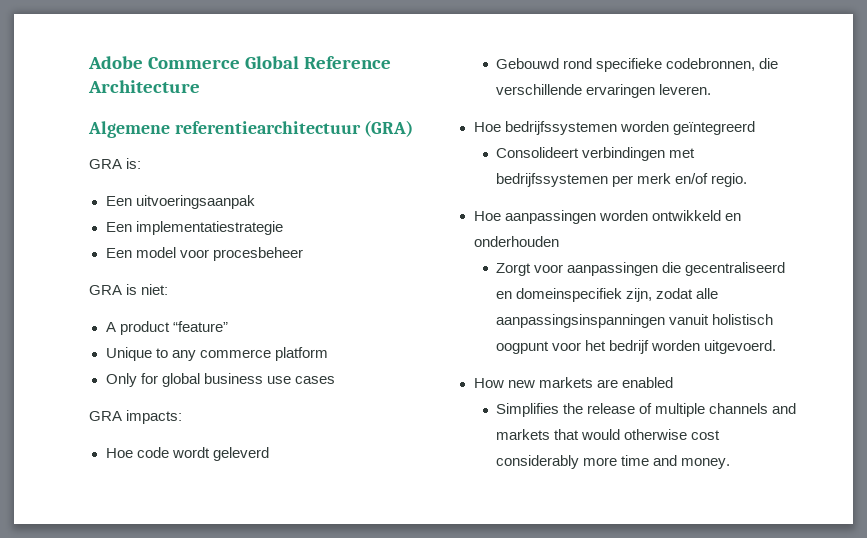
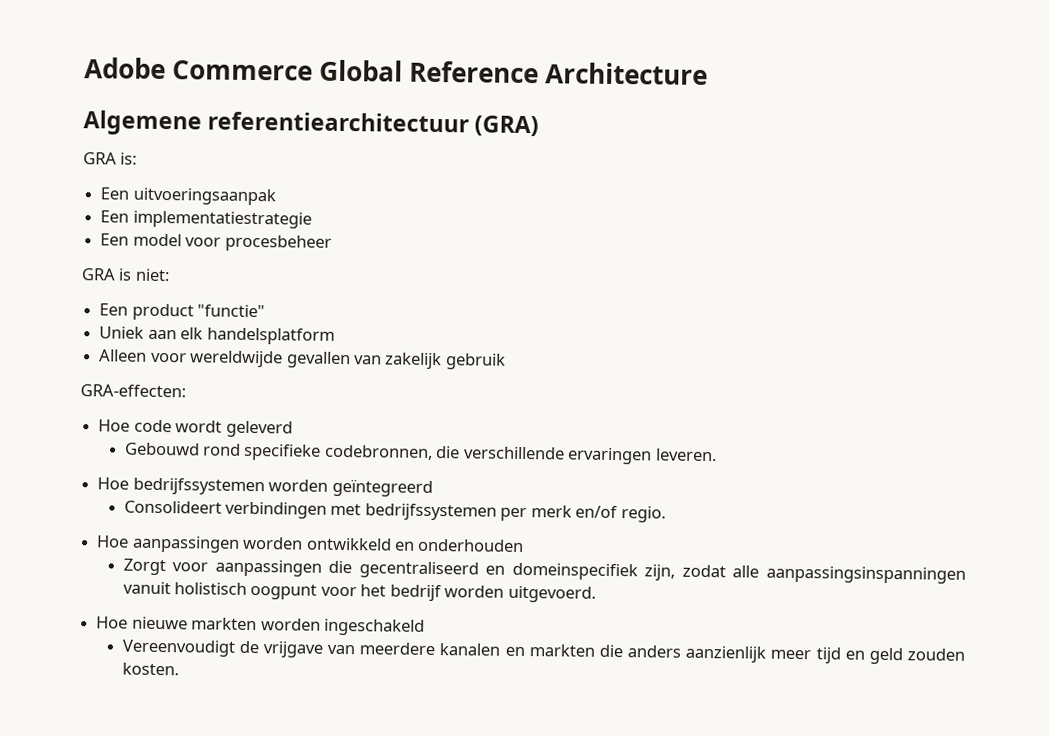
- A product “feature”
- Unique to any commerce platform
- Only for global business use cases
- GRA impacts:
+ Een product "functie"
+ Uniek aan elk handelsplatform
+ Alleen voor wereldwijde gevallen van zakelijk gebruik
+ GRA-effecten:
- How new markets are enabled
- Simplifies the release of multiple channels and markets that would otherwise cost considerably more time and money.
+ Hoe nieuwe markten worden ingeschakeld
+ Vereenvoudigt de vrijgave van meerdere kanalen en markten die anders aanzienlijk meer tijd en geld zouden kosten.

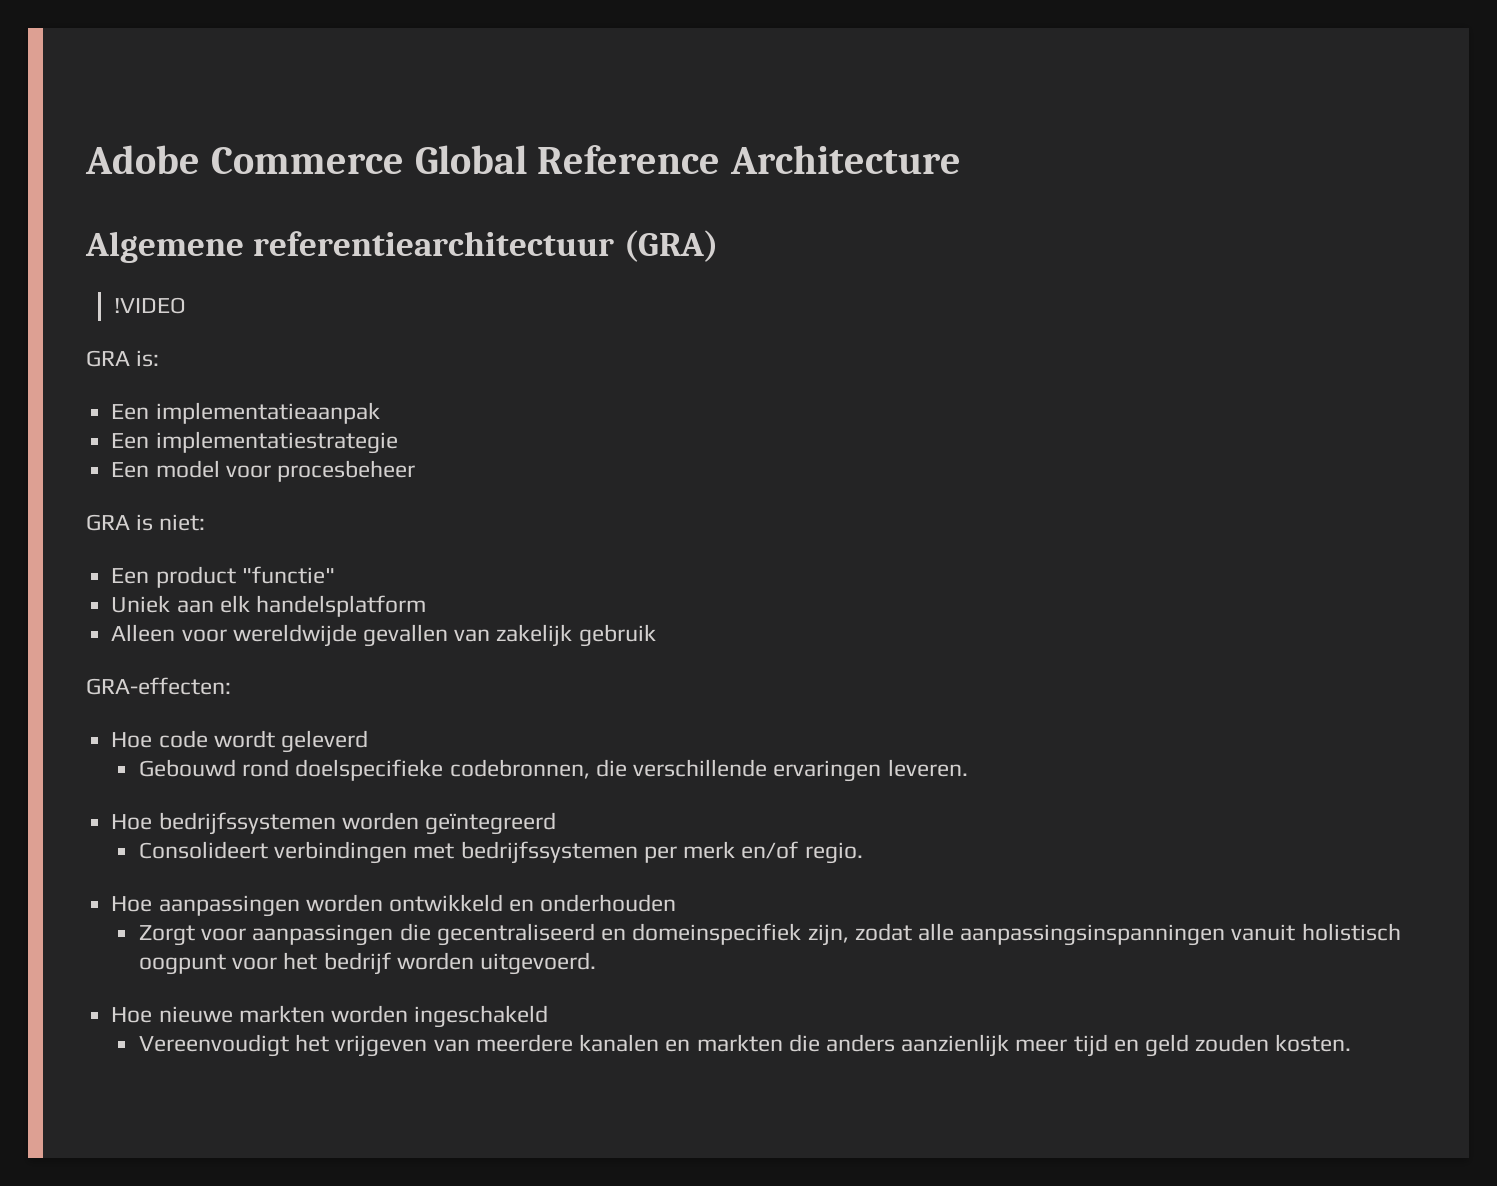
+ !VIDEO
- Een uitvoeringsaanpak
+ Een implementatieaanpak
- Gebouwd rond specifieke codebronnen, die verschillende ervaringen leveren.
+ Gebouwd rond doelspecifieke codebronnen, die verschillende ervaringen leveren.
- Vereenvoudigt de vrijgave van meerdere kanalen en markten die anders aanzienlijk meer tijd en geld zouden kosten.
+ Vereenvoudigt het vrijgeven van meerdere kanalen en markten die anders aanzienlijk meer tijd en geld zouden kosten.

